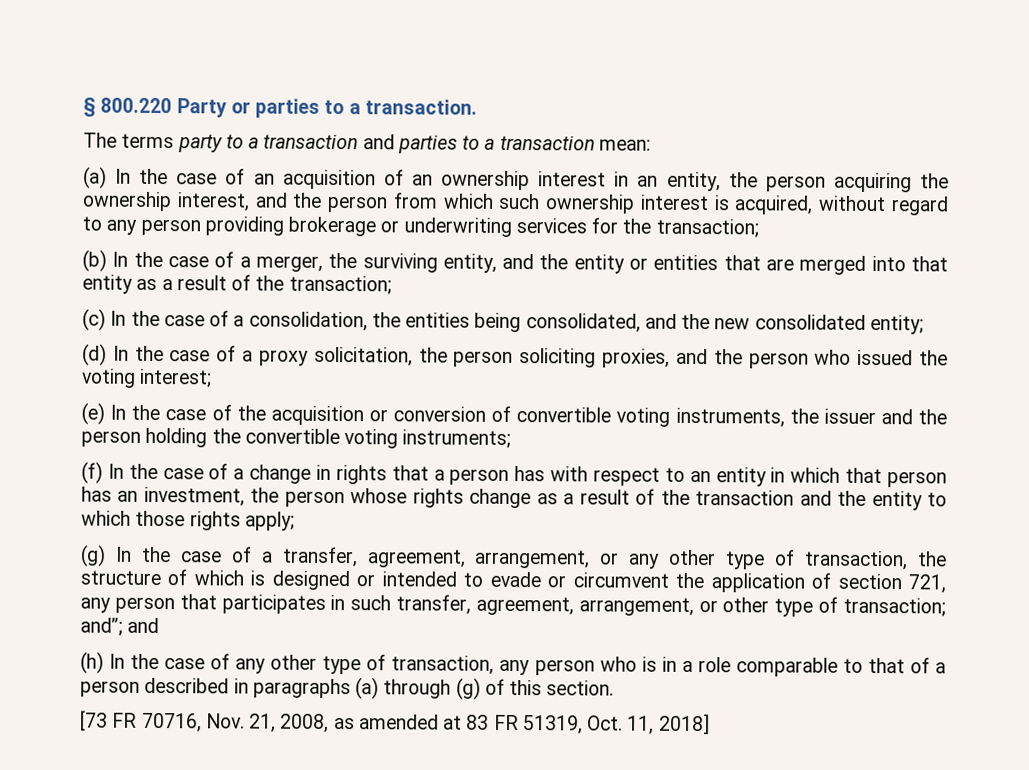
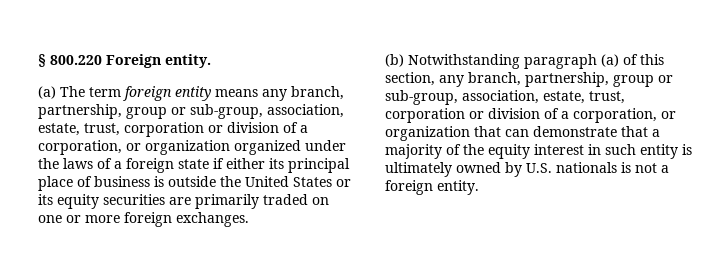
- § 800.220 Party or parties to a transaction.
- The terms party to a transaction and parties to a transaction mean:
- (a) In the case of an acquisition of an ownership interest in an entity, the person acquiring the ownership interest, and the person from which such ownership interest is acquired, without regard to any person providing brokerage or underwriting services for the transaction;
- (b) In the case of a merger, the surviving entity, and the entity or entities that are merged into that entity as a result of the transaction;
- (c) In the case of a consolidation, the entities being consolidated, and the new consolidated entity;
- (d) In the case of a proxy solicitation, the person soliciting proxies, and the person who issued the voting interest;
- (e) In the case of the acquisition or conversion of convertible voting instruments, the issuer and the person holding the convertible voting instruments;
- (f) In the case of a change in rights that a person has with respect to an entity in which that person has an investment, the person whose rights change as a result of the transaction and the entity to which those rights apply;
- (g) In the case of a transfer, agreement, arrangement, or any other type of transaction, the structure of which is designed or intended to evade or circumvent the application of section 721, any person that participates in such transfer, agreement, arrangement, or other type of transaction; and”; and
- (h) In the case of any other type of transaction, any person who is in a role comparable to that of a person described in paragraphs (a) through (g) of this section.
- [73 FR 70716, Nov. 21, 2008, as amended at 83 FR 51319, Oct. 11, 2018]
+ § 800.220 Foreign entity.
+ (a) The term foreign entity means any branch, partnership, group or sub-group, association, estate, trust, corporation or division of a corporation, or organization organized under the laws of a foreign state if either its principal place of business is outside the United States or its equity securities are primarily traded on one or more foreign exchanges.
+ (b) Notwithstanding paragraph (a) of this section, any branch, partnership, group or sub-group, association, estate, trust, corporation or division of a corporation, or organization that can demonstrate that a majority of the equity interest in such entity is ultimately owned by U.S. nationals is not a foreign entity.

